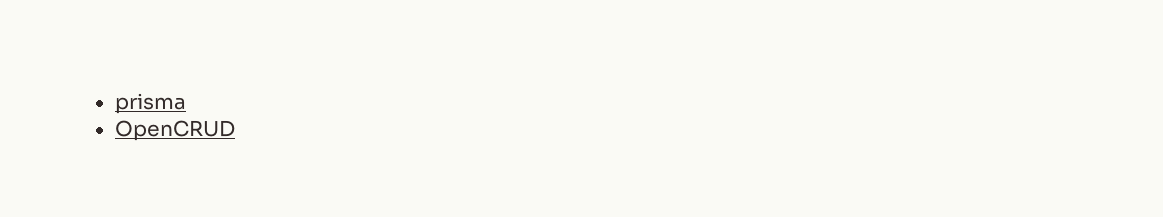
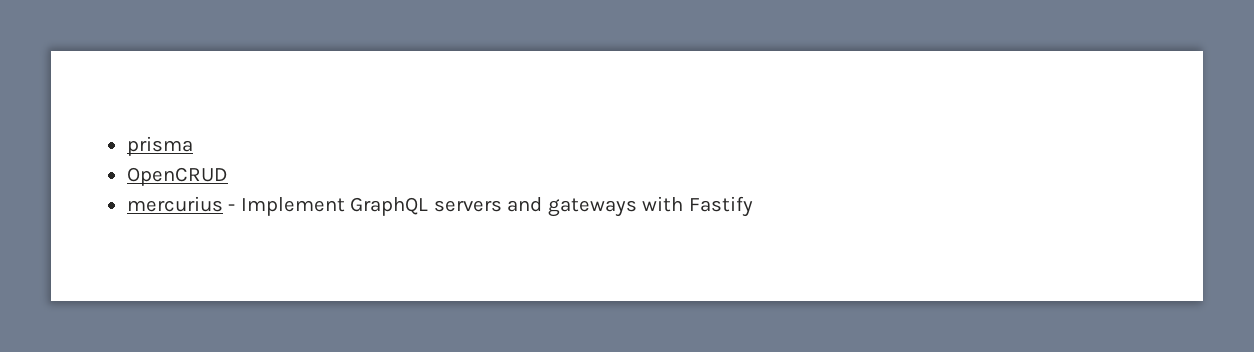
+ mercurius - Implement GraphQL servers and gateways with Fastify

